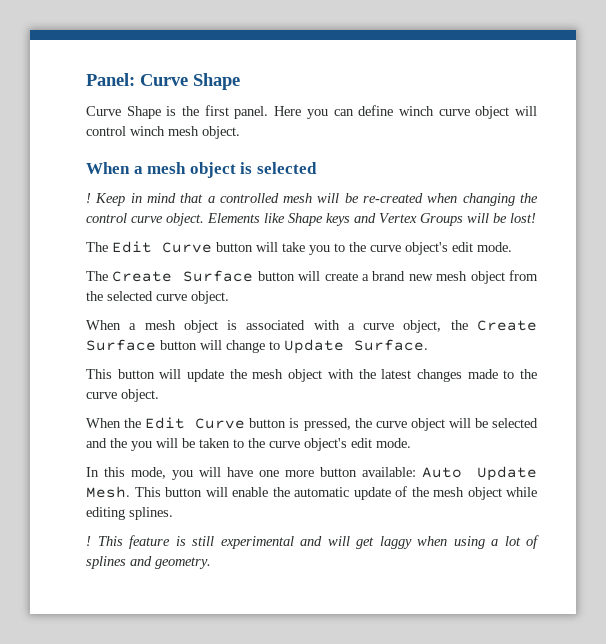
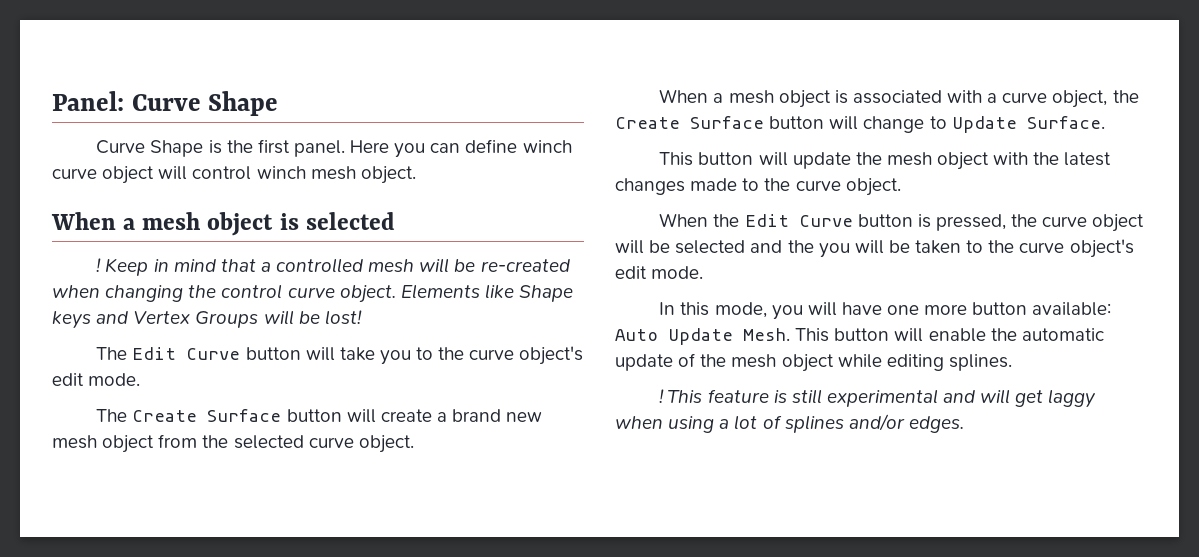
- This feature is still experimental and will get laggy when using a lot of splines and geometry.
+ This feature is still experimental and will get laggy when using a lot of splines and/or edges.

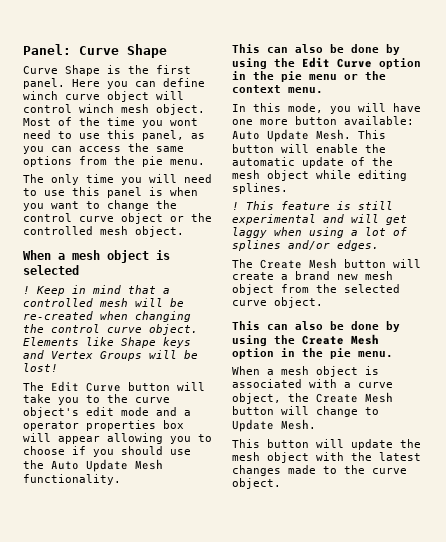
+ Most of the time you wont need to use this panel, as you can access the same options from the pie menu.
+ The only time you will need to use this panel is when you want to change the control curve object or the controlled mesh object.
- The Edit Curve button will take you to the curve object's edit mode.
- The Create Surface button will create a brand new mesh object from the selected curve object.
- When a mesh object is associated with a curve object, the Create Surface button will change to Update Surface.
- This button will update the mesh object with the latest changes made to the curve object.
- When the Edit Curve button is pressed, the curve object will be selected and the you will be taken to the curve object's edit mode.
+ The Edit Curve button will take you to the curve object's edit mode and a operator properties box will appear allowing you to choose if you should use the Auto Update Mesh functionality.
+ This can also be done by using the Edit Curve option in the pie menu or the context menu.
+ The Create Mesh button will create a brand new mesh object from the selected curve object.
+ This can also be done by using the Create Mesh option in the pie menu.
+ When a mesh object is associated with a curve object, the Create Mesh button will change to Update Mesh.
+ This button will update the mesh object with the latest changes made to the curve object.

